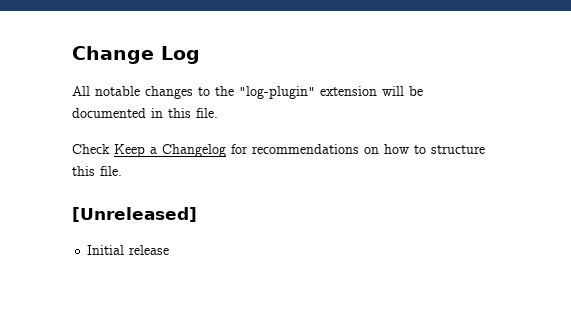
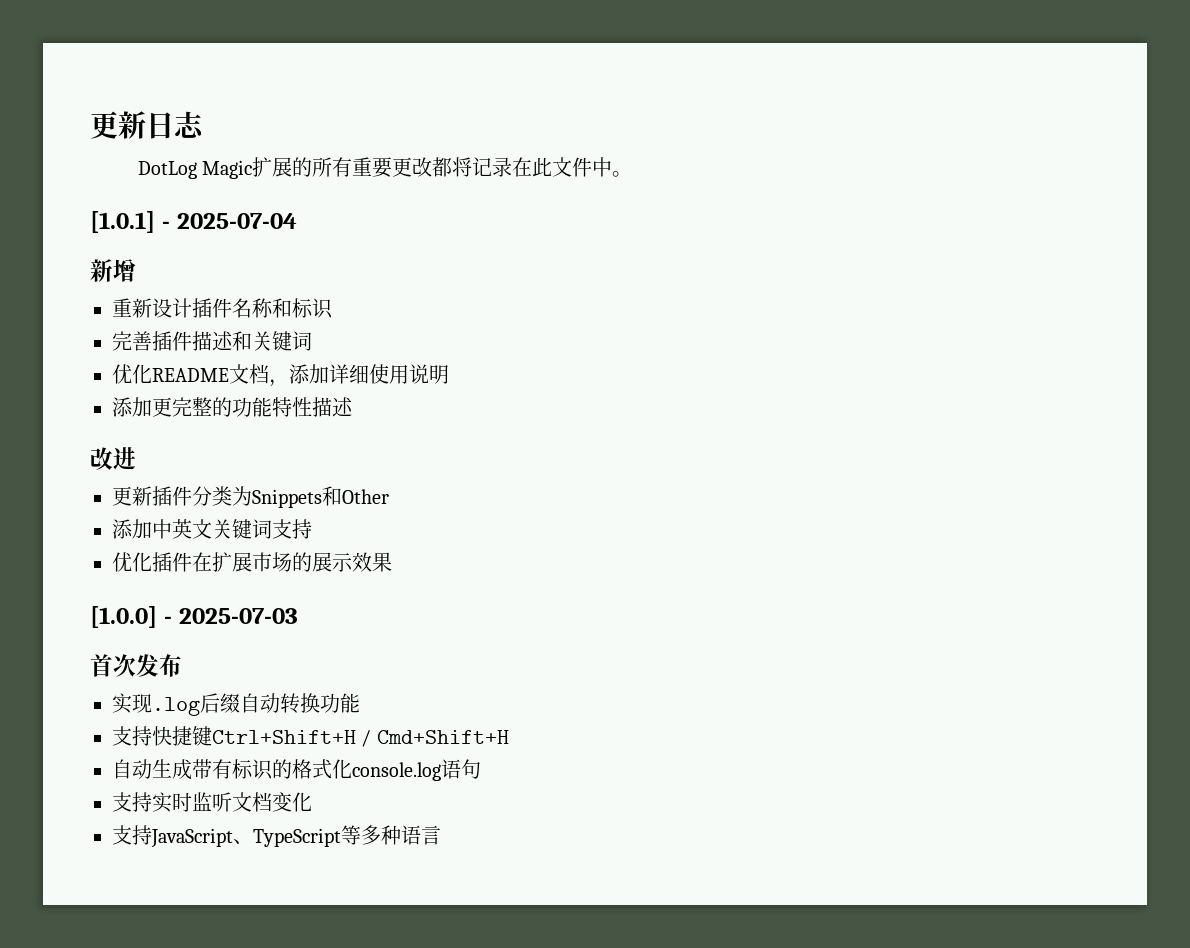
- Change Log
- All notable changes to the "log-plugin" extension will be documented in this file.
- Check Keep a Changelog for recommendations on how to structure this file.
- [Unreleased]
- Initial release
+ 更新日志
+ DotLog Magic扩展的所有重要更改都将记录在此文件中。
+ [1.0.1] - 2025-07-04
+ 新增
+ 重新设计插件名称和标识
+ 完善插件描述和关键词
+ 优化README文档，添加详细使用说明
+ 添加更完整的功能特性描述
+ 改进
+ 更新插件分类为Snippets和Other
+ 添加中英文关键词支持
+ 优化插件在扩展市场的展示效果
+ [1.0.0] - 2025-07-03
+ 首次发布
+ 实现.log后缀自动转换功能
+ 支持快捷键Ctrl+Shift+H / Cmd+Shift+H
+ 自动生成带有标识的格式化console.log语句
+ 支持实时监听文档变化
+ 支持JavaScript、TypeScript等多种语言

